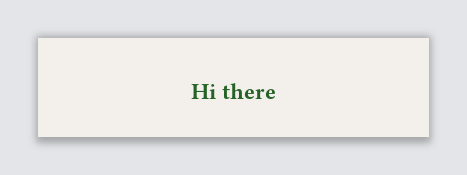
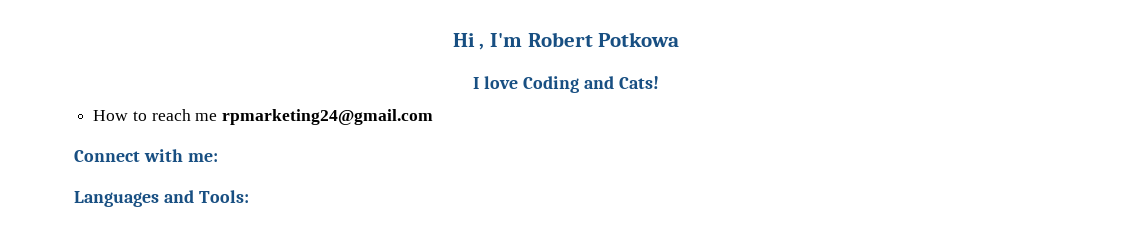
- Hi there
+ Hi , I'm Robert Potkowa
+ I love Coding and Cats!
+ How to reach me rpmarketing24@gmail.com
+ Connect with me:
+ Languages and Tools:

